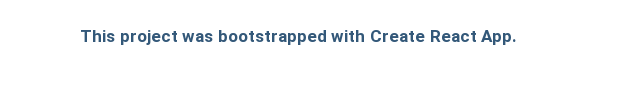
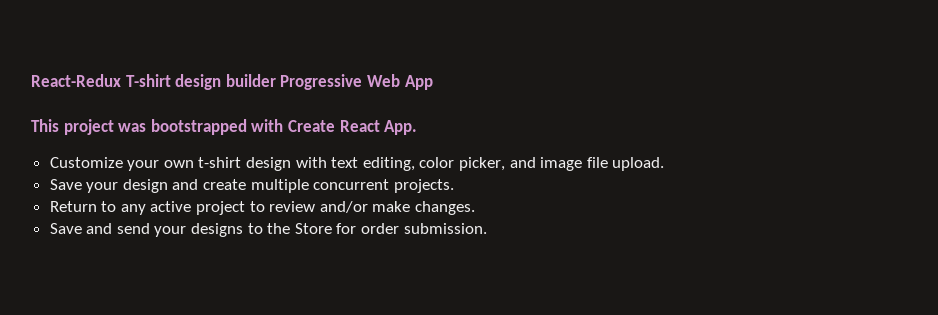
+ React-Redux T-shirt design builder Progressive Web App
+ Customize your own t-shirt design with text editing, color picker, and image file upload.
+ Save your design and create multiple concurrent projects.
+ Return to any active project to review and/or make changes.
+ Save and send your designs to the Store for order submission.

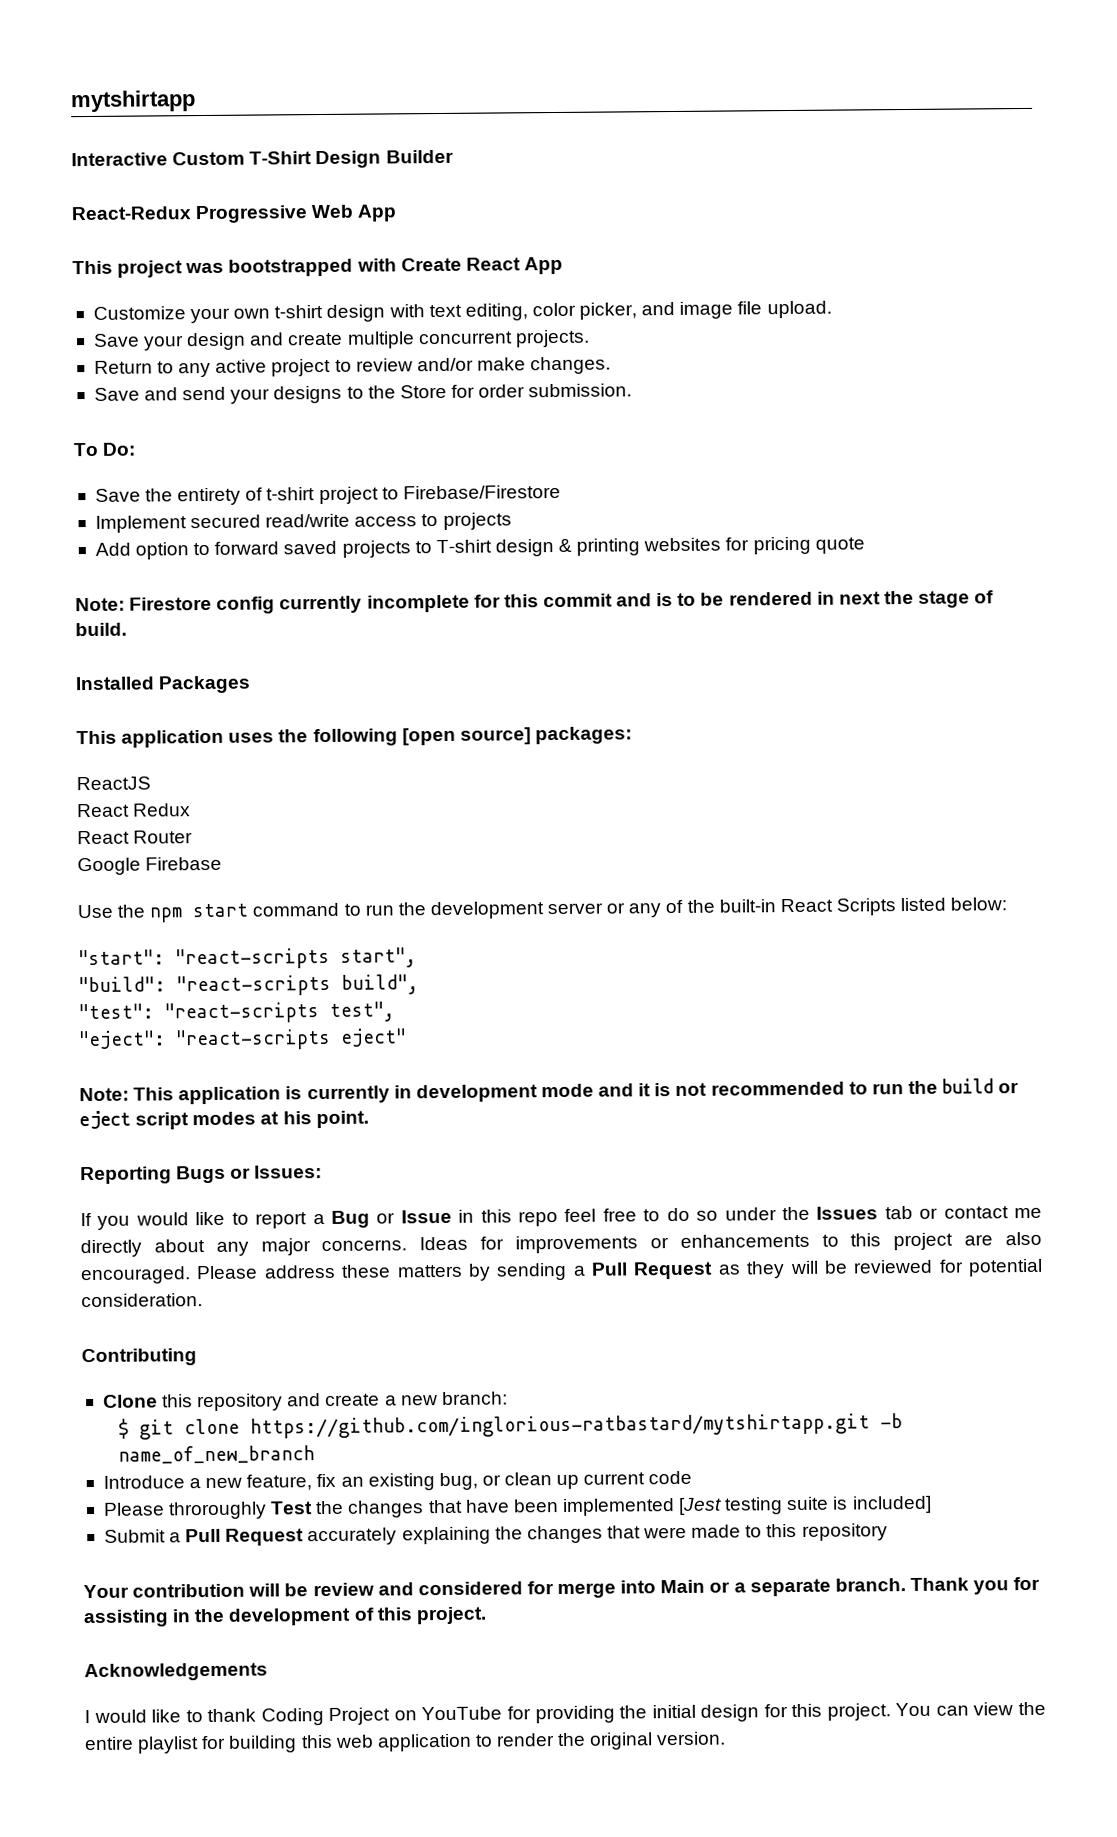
- React-Redux T-shirt design builder Progressive Web App
+ mytshirtapp
+ Interactive Custom T-Shirt Design Builder
+ React-Redux Progressive Web App
- This project was bootstrapped with Create React App.
+ This project was bootstrapped with Create React App
+ To Do:
+ Save the entirety of t-shirt project to Firebase/Firestore
+ Implement secured read/write access to projects
+ Add option to forward saved projects to T-shirt design & printing websites for pricing quote
+ Note: Firestore config currently incomplete for this commit and is to be rendered in next the stage of build.
+ Installed Packages
+ This application uses the following [open source] packages:
+ ReactJS
+ React Redux
+ React Router
+ Google Firebase
+ Use the npm start command to run the development server or any of the built-in React Scripts listed below:
+ "start": "react-scripts start",
+ "build": "react-scripts build",
+ "test": "react-scripts test",
+ "eject": "react-scripts eject"
+ Note: This application is currently in development mode and it is not recommended to run the build or eject script modes at his point.
+ Reporting Bugs or Issues:
+ If you would like to report a Bug or Issue in this repo feel free to do so under the Issues tab or contact me directly about any major concerns. Ideas for improvements or enhancements to this project are also encouraged. Please address these matters by sending a Pull Request as they will be reviewed for potential consideration.
+ Contributing
+ Clone this repository and create a new branch:
+ $ git clone https://github.com/inglorious-ratbastard/mytshirtapp.git -b name_of_new_branch
+ Introduce a new feature, fix an existing bug, or clean up current code
+ Please throroughly Test the changes that have been implemented [Jest testing suite is included]
+ Submit a Pull Request accurately explaining the changes that were made to this repository
+ Your contribution will be review and considered for merge into Main or a separate branch. Thank you for assisting in the development of this project.
+ Acknowledgements
+ I would like to thank Coding Project on YouTube for providing the initial design for this project. You can view the entire playlist for building this web application to render the original version.

